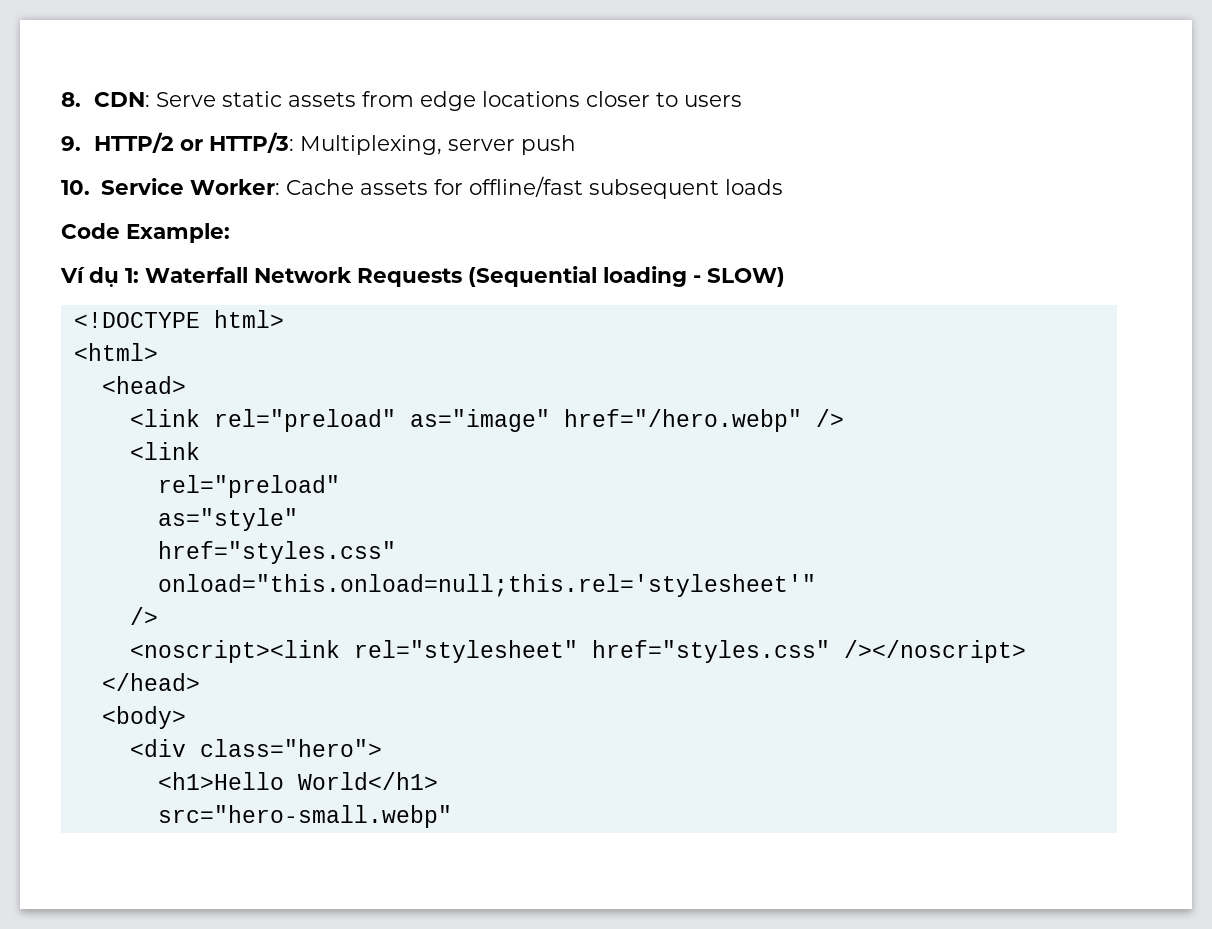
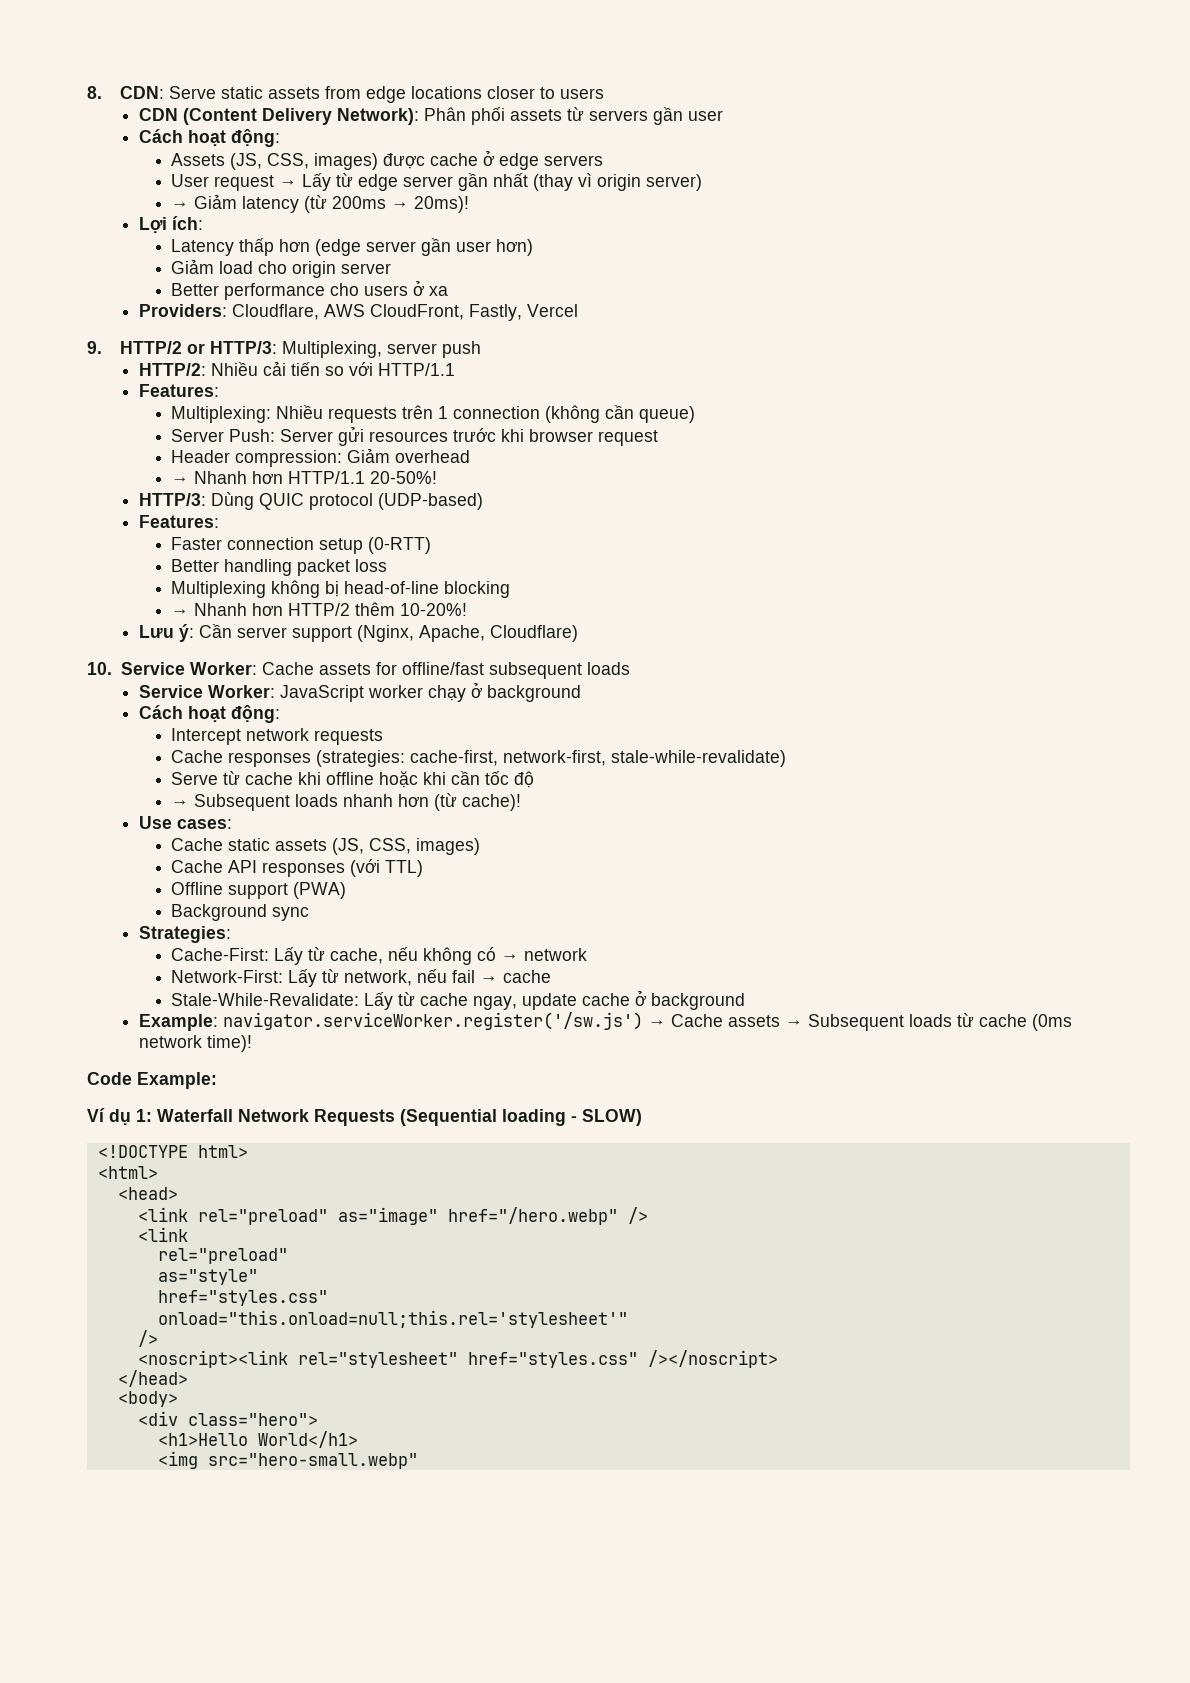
+ CDN (Content Delivery Network): Phân phối assets từ servers gần user
+ Cách hoạt động:
+ Assets (JS, CSS, images) được cache ở edge servers
+ User request → Lấy từ edge server gần nhất (thay vì origin server)
+ → Giảm latency (từ 200ms → 20ms)!
+ Lợi ích:
+ Latency thấp hơn (edge server gần user hơn)
+ Giảm load cho origin server
+ Better performance cho users ở xa
+ Providers: Cloudflare, AWS CloudFront, Fastly, Vercel
+ HTTP/2: Nhiều cải tiến so với HTTP/1.1
+ Features:
+ Multiplexing: Nhiều requests trên 1 connection (không cần queue)
+ Server Push: Server gửi resources trước khi browser request
+ Header compression: Giảm overhead
+ → Nhanh hơn HTTP/1.1 20-50%!
+ HTTP/3: Dùng QUIC protocol (UDP-based)
+ Features:
+ Faster connection setup (0-RTT)
+ Better handling packet loss
+ Multiplexing không bị head-of-line blocking
+ → Nhanh hơn HTTP/2 thêm 10-20%!
+ Lưu ý: Cần server support (Nginx, Apache, Cloudflare)
+ Service Worker: JavaScript worker chạy ở background
+ Cách hoạt động:
+ Intercept network requests
+ Cache responses (strategies: cache-first, network-first, stale-while-revalidate)
+ Serve từ cache khi offline hoặc khi cần tốc độ
+ → Subsequent loads nhanh hơn (từ cache)!
+ Use cases:
+ Cache static assets (JS, CSS, images)
+ Cache API responses (với TTL)
+ Offline support (PWA)
+ Background sync
+ Strategies:
+ Cache-First: Lấy từ cache, nếu không có → network
+ Network-First: Lấy từ network, nếu fail → cache
+ Stale-While-Revalidate: Lấy từ cache ngay, update cache ở background
+ Example: navigator.serviceWorker.register('/sw.js') → Cache assets → Subsequent loads từ cache (0ms network time)!
- src="hero-small.webp"
+ <img src="hero-small.webp"

